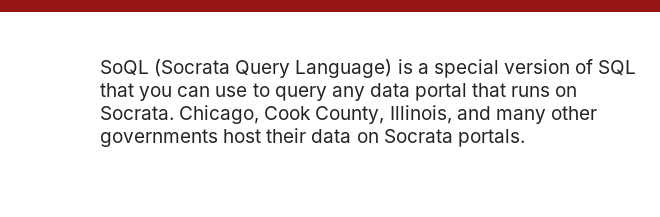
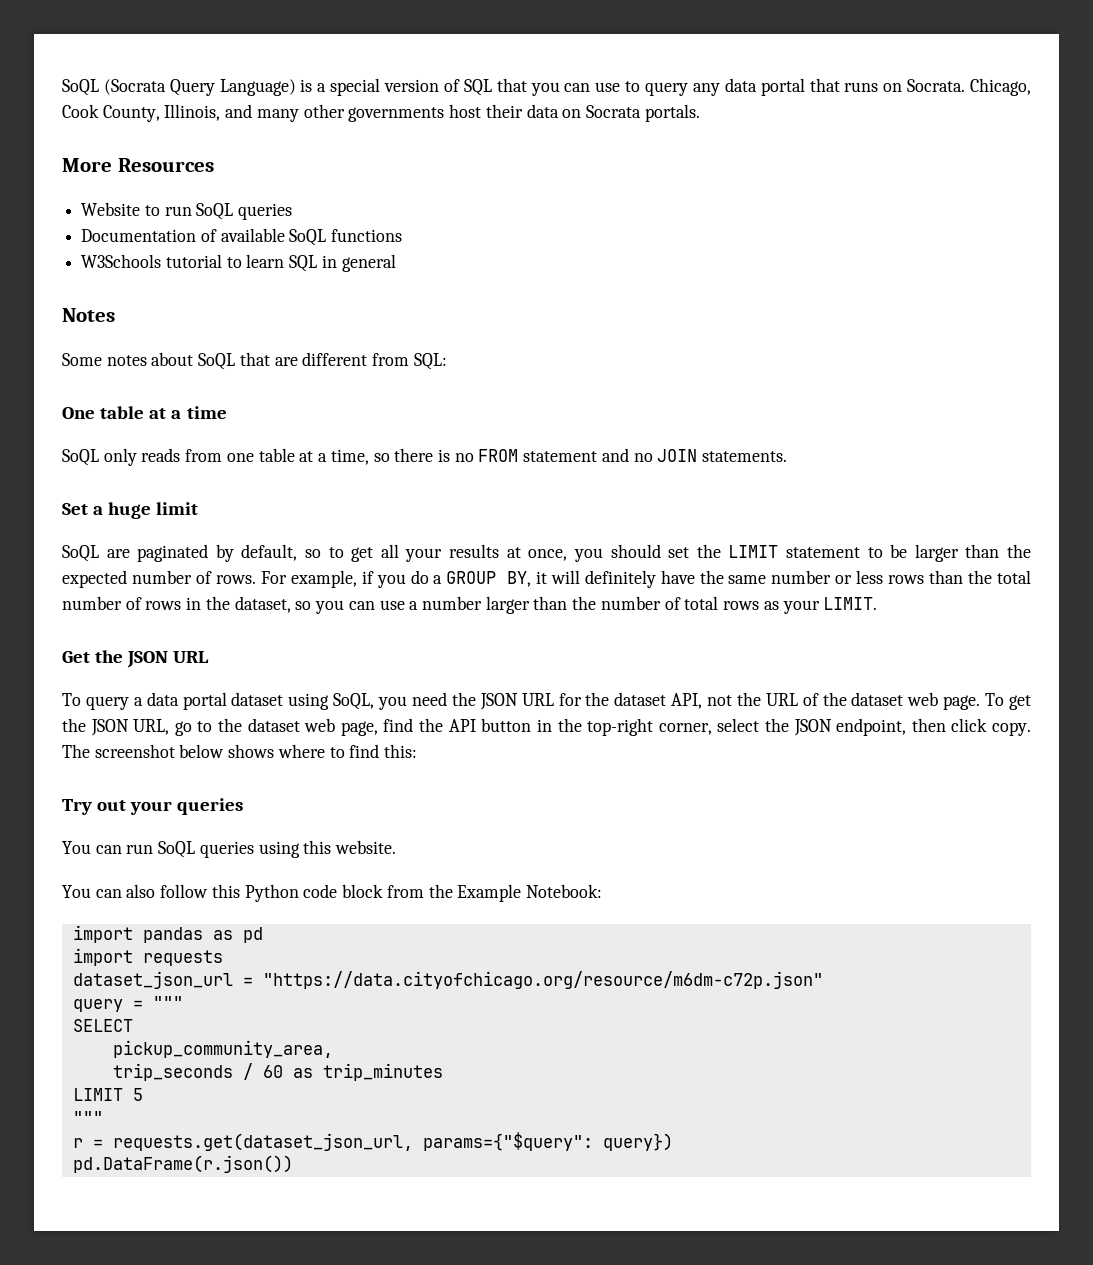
+ More Resources
+ Website to run SoQL queries
+ Documentation of available SoQL functions
+ W3Schools tutorial to learn SQL in general
+ Notes
+ Some notes about SoQL that are different from SQL:
+ One table at a time
+ SoQL only reads from one table at a time, so there is no FROM statement and no JOIN statements.
+ Set a huge limit
+ SoQL are paginated by default, so to get all your results at once, you should set the LIMIT statement to be larger than the expected number of rows. For example, if you do a GROUP BY, it will definitely have the same number or less rows than the total number of rows in the dataset, so you can use a number larger than the number of total rows as your LIMIT.
+ Get the JSON URL
+ To query a data portal dataset using SoQL, you need the JSON URL for the dataset API, not the URL of the dataset web page. To get the JSON URL, go to the dataset web page, find the API button in the top-right corner, select the JSON endpoint, then click copy. The screenshot below shows where to find this:
+ Try out your queries
+ You can run SoQL queries using this website.
+ You can also follow this Python code block from the Example Notebook:
+ import pandas as pd
+ import requests
+ dataset_json_url = "https://data.cityofchicago.org/resource/m6dm-c72p.json"
+ query = """
+ SELECT
+ pickup_community_area,
+ trip_seconds / 60 as trip_minutes
+ LIMIT 5
+ """
+ r = requests.get(dataset_json_url, params={"$query": query})
+ pd.DataFrame(r.json())

